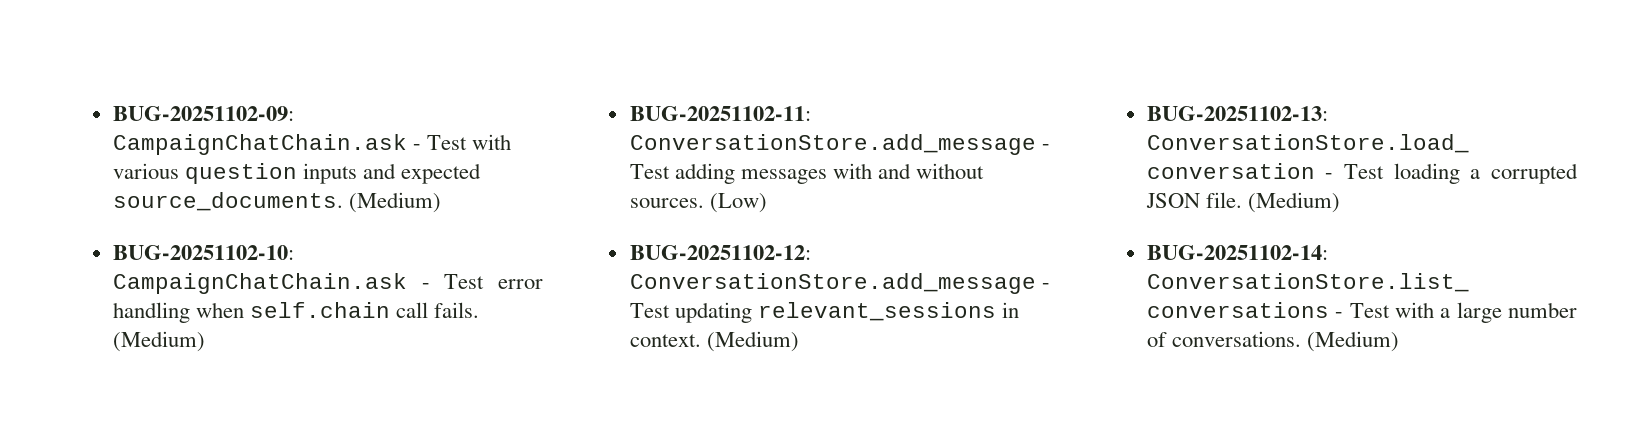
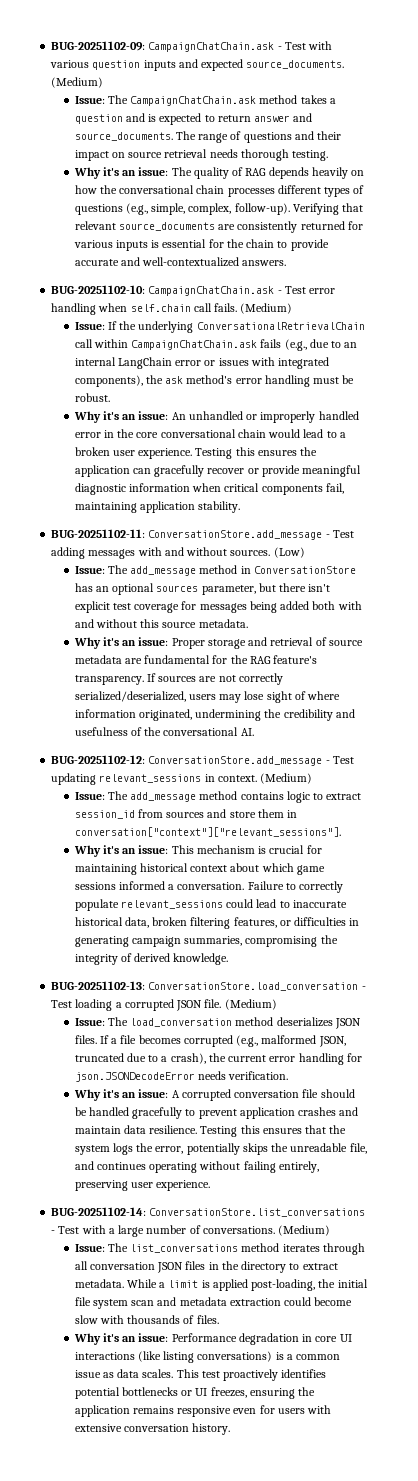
+ Issue: The CampaignChatChain.ask method takes a question and is expected to return answer and source_documents. The range of questions and their impact on source retrieval needs thorough testing.
+ Why it's an issue: The quality of RAG depends heavily on how the conversational chain processes different types of questions (e.g., simple, complex, follow-up). Verifying that relevant source_documents are consistently returned for various inputs is essential for the chain to provide accurate and well-contextualized answers.
+ Issue: If the underlying ConversationalRetrievalChain call within CampaignChatChain.ask fails (e.g., due to an internal LangChain error or issues with integrated components), the ask method's error handling must be robust.
+ Why it's an issue: An unhandled or improperly handled error in the core conversational chain would lead to a broken user experience. Testing this ensures the application can gracefully recover or provide meaningful diagnostic information when critical components fail, maintaining application stability.
+ Issue: The add_message method in ConversationStore has an optional sources parameter, but there isn't explicit test coverage for messages being added both with and without this source metadata.
+ Why it's an issue: Proper storage and retrieval of source metadata are fundamental for the RAG feature's transparency. If sources are not correctly serialized/deserialized, users may lose sight of where information originated, undermining the credibility and usefulness of the conversational AI.
+ Issue: The add_message method contains logic to extract session_id from sources and store them in conversation["context"]["relevant_sessions"].
+ Why it's an issue: This mechanism is crucial for maintaining historical context about which game sessions informed a conversation. Failure to correctly populate relevant_sessions could lead to inaccurate historical data, broken filtering features, or difficulties in generating campaign summaries, compromising the integrity of derived knowledge.
+ Issue: The load_conversation method deserializes JSON files. If a file becomes corrupted (e.g., malformed JSON, truncated due to a crash), the current error handling for json.JSONDecodeError needs verification.
+ Why it's an issue: A corrupted conversation file should be handled gracefully to prevent application crashes and maintain data resilience. Testing this ensures that the system logs the error, potentially skips the unreadable file, and continues operating without failing entirely, preserving user experience.
+ Issue: The list_conversations method iterates through all conversation JSON files in the directory to extract metadata. While a limit is applied post-loading, the initial file system scan and metadata extraction could become slow with thousands of files.
+ Why it's an issue: Performance degradation in core UI interactions (like listing conversations) is a common issue as data scales. This test proactively identifies potential bottlenecks or UI freezes, ensuring the application remains responsive even for users with extensive conversation history.

